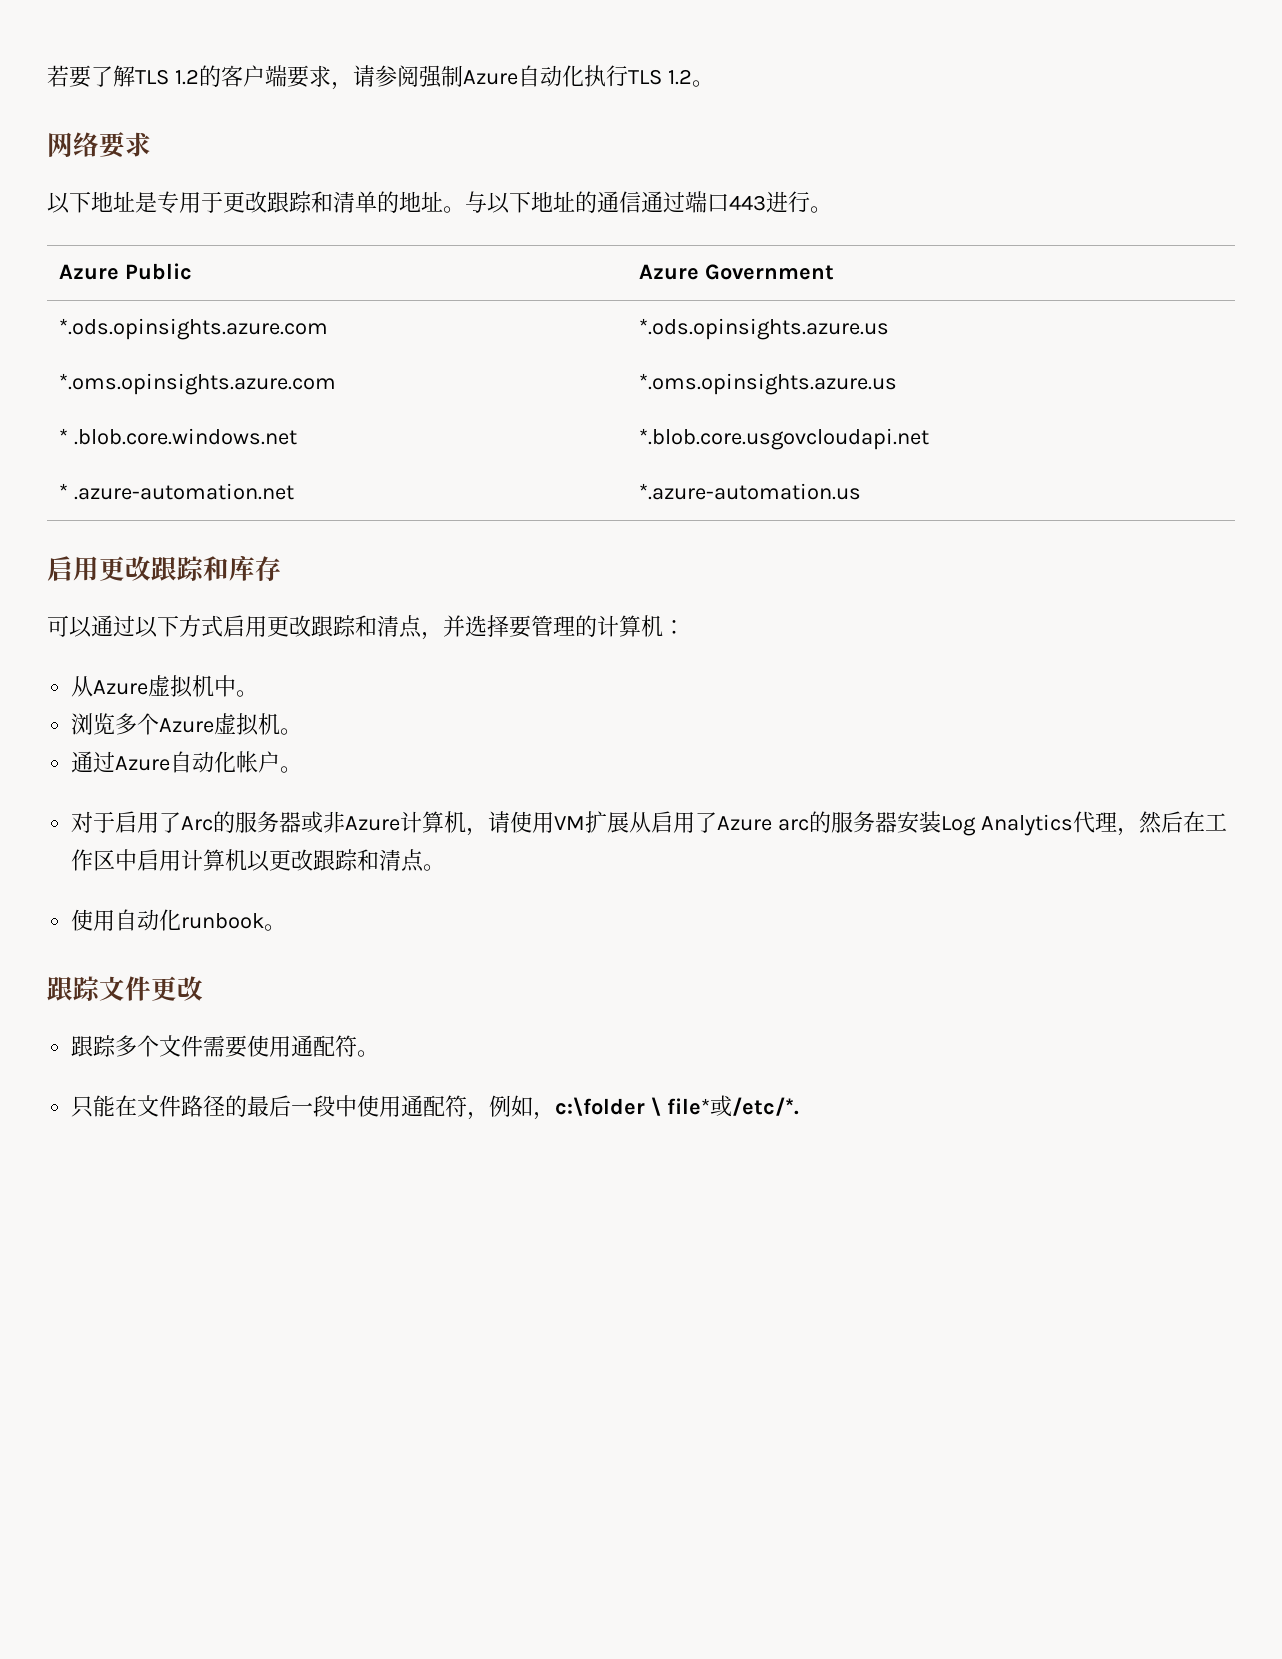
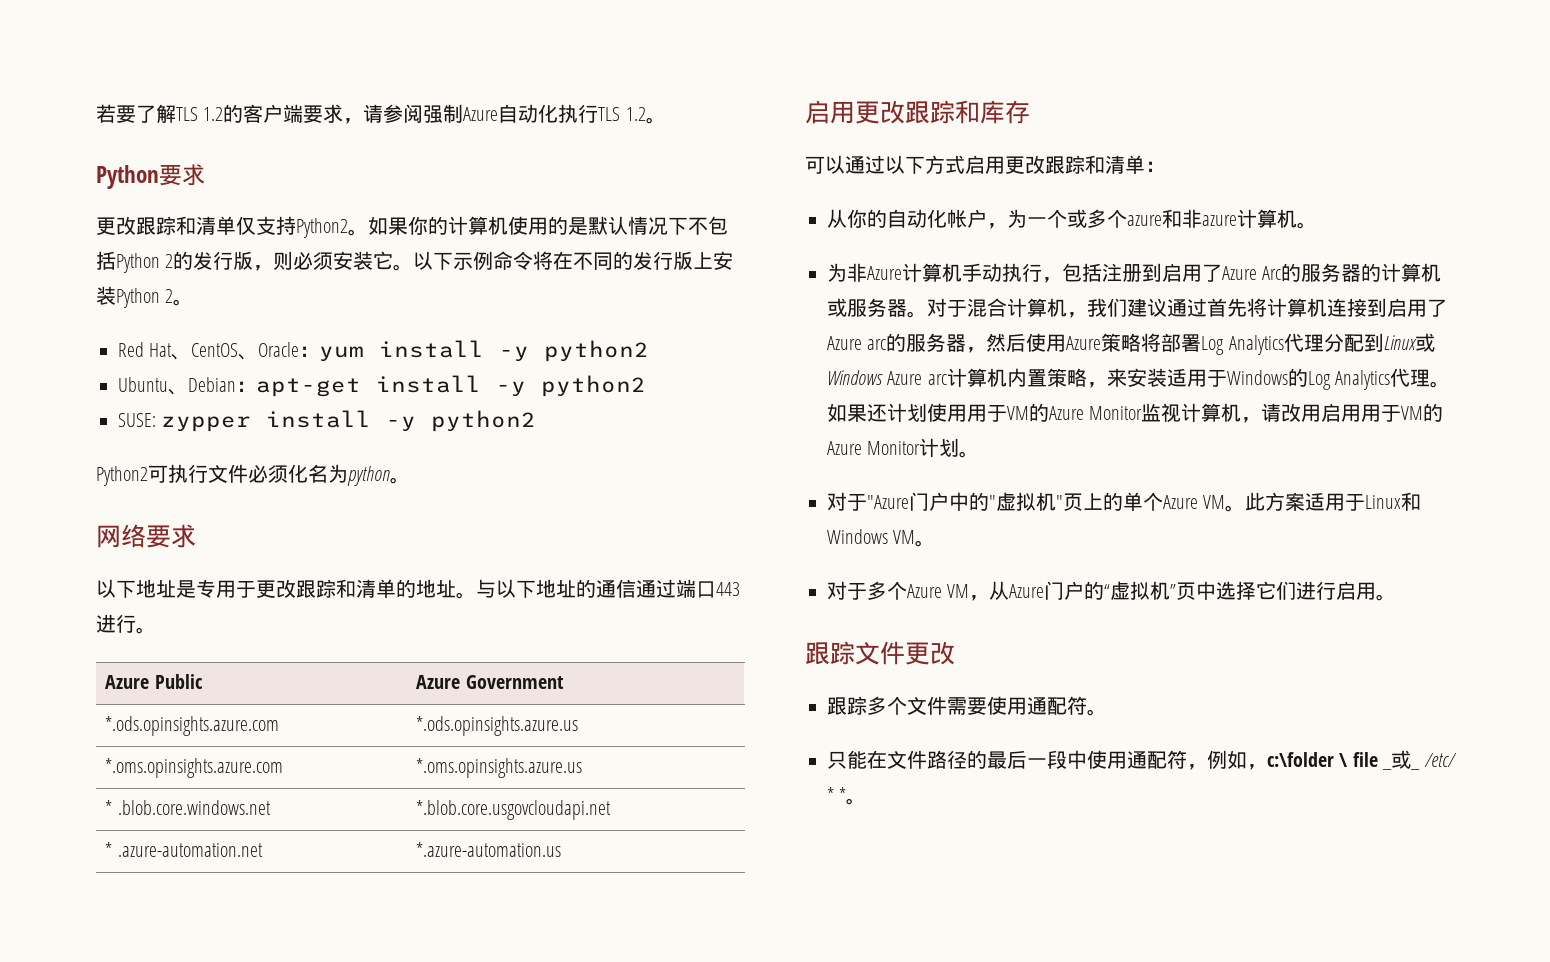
+ Python要求
+ 更改跟踪和清单仅支持Python2。如果你的计算机使用的是默认情况下不包括Python 2的发行版，则必须安装它。以下示例命令将在不同的发行版上安装Python 2。
+ Red Hat、CentOS、Oracle：yum install -y python2
+ Ubuntu、Debian：apt-get install -y python2
+ SUSE: zypper install -y python2
+ Python2可执行文件必须化名为python。
- 可以通过以下方式启用更改跟踪和清点，并选择要管理的计算机：
- 从Azure虚拟机中。
- 浏览多个Azure虚拟机。
- 通过Azure自动化帐户。
- 对于启用了Arc的服务器或非Azure计算机，请使用VM扩展从启用了Azure arc的服务器安装Log Analytics代理，然后在工作区中启用计算机以更改跟踪和清点。
- 使用自动化runbook。
+ 可以通过以下方式启用更改跟踪和清单：
+ 从你的自动化帐户，为一个或多个azure和非azure计算机。
+ 为非Azure计算机手动执行，包括注册到启用了Azure Arc的服务器的计算机或服务器。对于混合计算机，我们建议通过首先将计算机连接到启用了Azure arc的服务器，然后使用Azure策略将部署Log Analytics代理分配到Linux或Windows Azure arc计算机内置策略，来安装适用于Windows的Log Analytics代理。如果还计划使用用于VM的Azure Monitor监视计算机，请改用启用用于VM的Azure Monitor计划。
+ 对于"Azure门户中的"虚拟机"页上的单个Azure VM。此方案适用于Linux和Windows VM。
+ 对于多个Azure VM，从Azure门户的“虚拟机”页中选择它们进行启用。
- 只能在文件路径的最后一段中使用通配符，例如，c:\folder \ file*或/etc/*.
+ 只能在文件路径的最后一段中使用通配符，例如，c:\folder \ file _或_ /etc/ * *。

